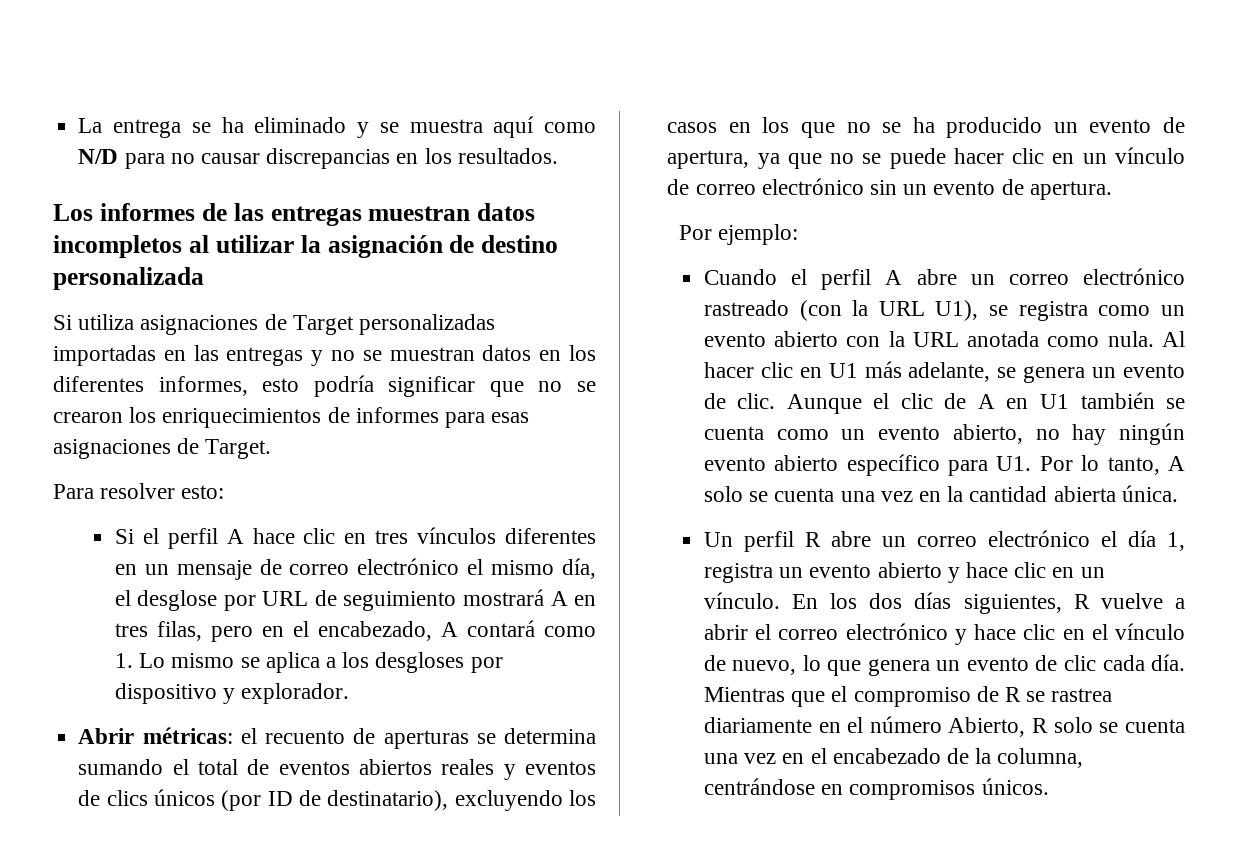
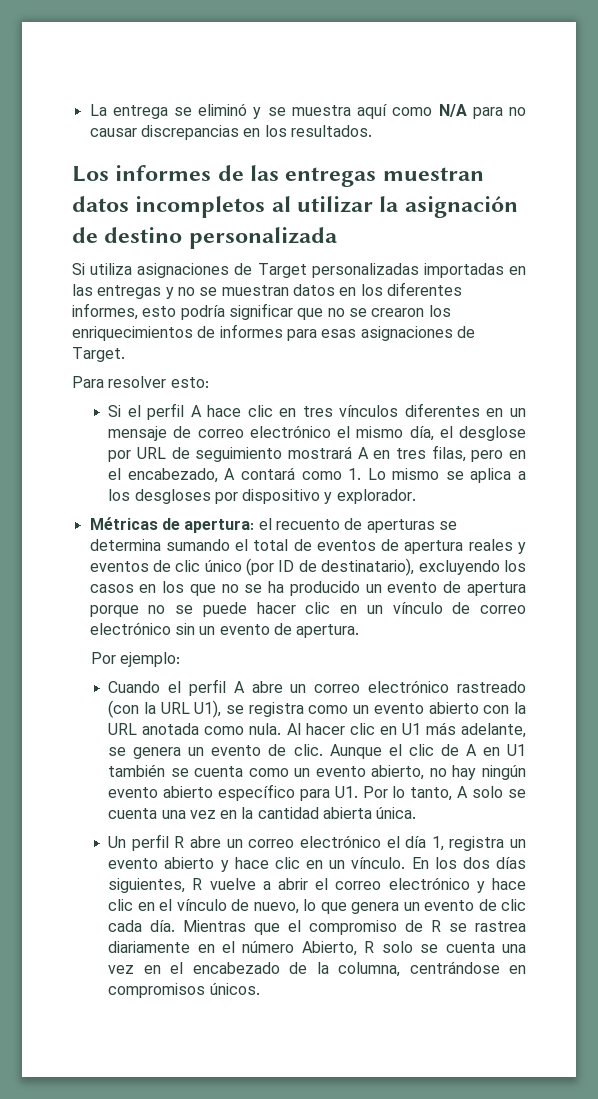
- La entrega se ha eliminado y se muestra aquí como N/D para no causar discrepancias en los resultados.
+ La entrega se eliminó y se muestra aquí como N/A para no causar discrepancias en los resultados.
- Abrir métricas: el recuento de aperturas se determina sumando el total de eventos abiertos reales y eventos de clics únicos (por ID de destinatario), excluyendo los casos en los que no se ha producido un evento de apertura, ya que no se puede hacer clic en un vínculo de correo electrónico sin un evento de apertura.
+ Métricas de apertura: el recuento de aperturas se determina sumando el total de eventos de apertura reales y eventos de clic único (por ID de destinatario), excluyendo los casos en los que no se ha producido un evento de apertura porque no se puede hacer clic en un vínculo de correo electrónico sin un evento de apertura.

